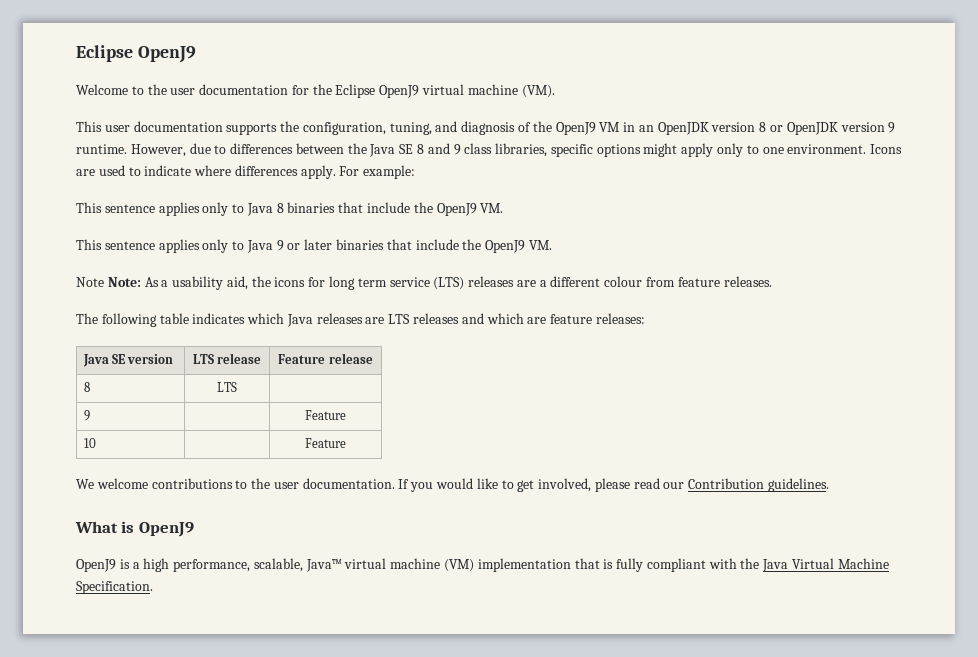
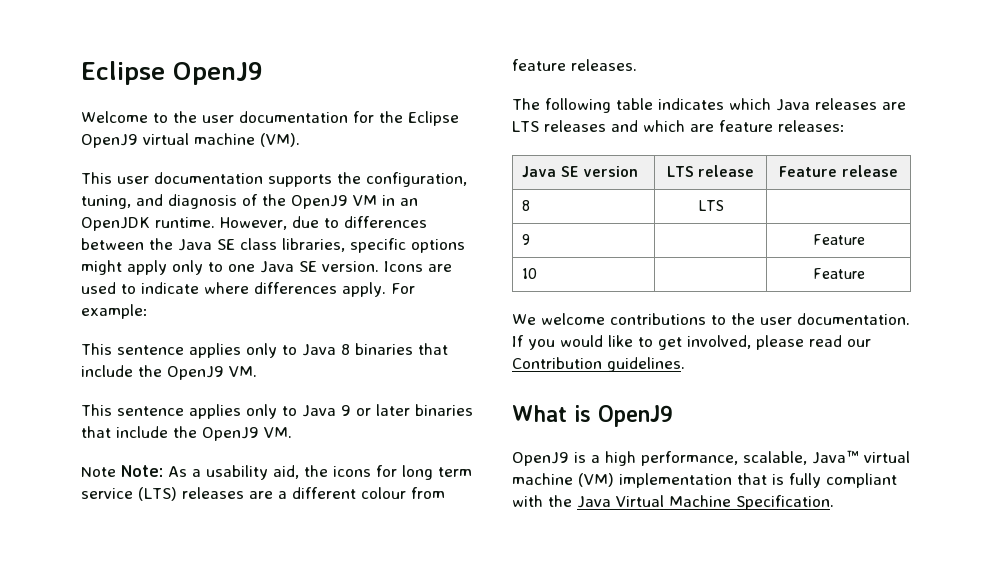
- This user documentation supports the configuration, tuning, and diagnosis of the OpenJ9 VM in an OpenJDK version 8 or OpenJDK version 9 runtime.
+ This user documentation supports the configuration, tuning, and diagnosis of the OpenJ9 VM in an OpenJDK runtime.
- However, due to differences between the Java SE 8 and 9 class libraries, specific options might apply only to one environment.
+ However, due to differences between the Java SE class libraries, specific options might apply only to one Java SE version.

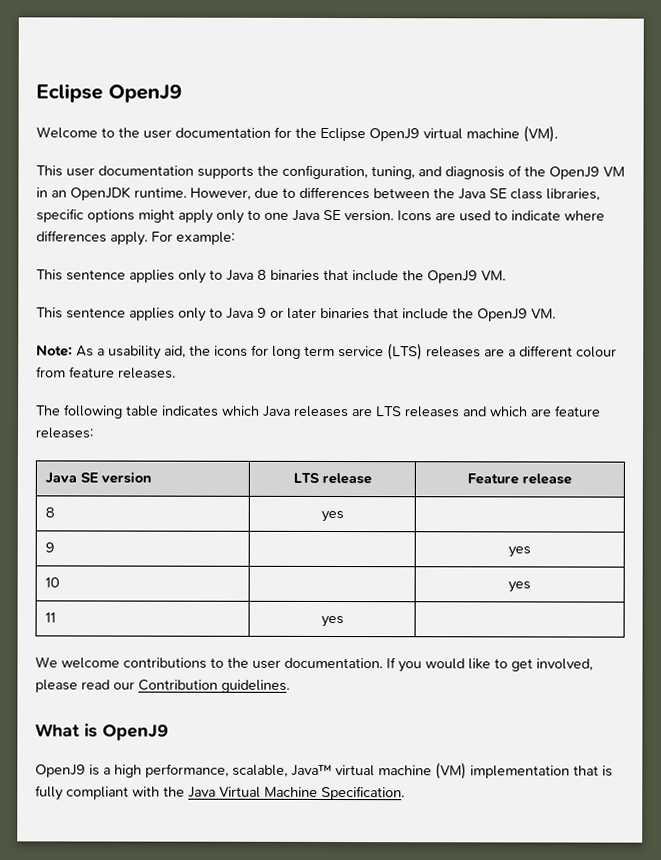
- Note Note: As a usability aid, the icons for long term service (LTS) releases are a different colour from feature releases.
+ Note: As a usability aid, the icons for long term service (LTS) releases are a different colour from feature releases.
- 8 | LTS |
+ 8 | yes |
- 9 | | Feature
+ 9 | | yes
- 10 | | Feature
+ 10 | | yes
+ 11 | yes |

